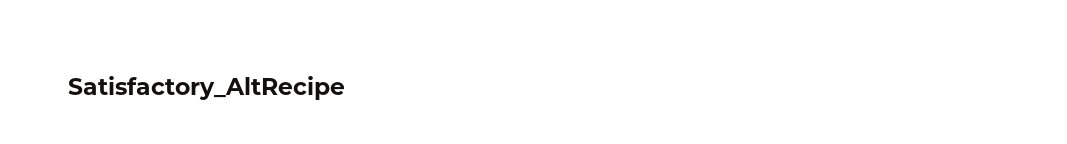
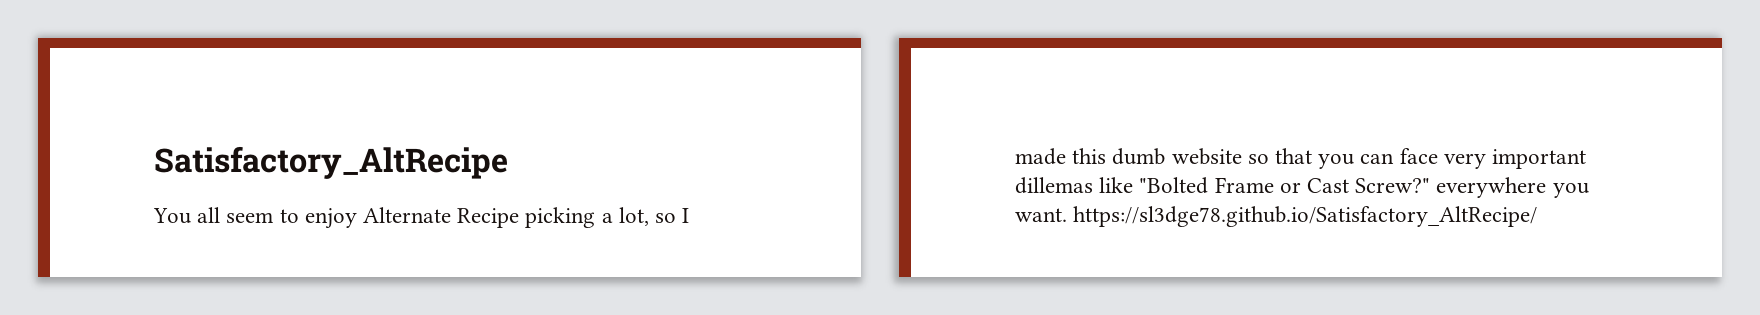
+ You all seem to enjoy Alternate Recipe picking a lot, so I made this dumb website so that you can face very important dillemas like "Bolted Frame or Cast Screw?" everywhere you want. https://sl3dge78.github.io/Satisfactory_AltRecipe/

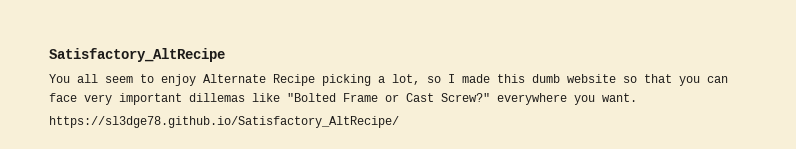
- You all seem to enjoy Alternate Recipe picking a lot, so I made this dumb website so that you can face very important dillemas like "Bolted Frame or Cast Screw?" everywhere you want. https://sl3dge78.github.io/Satisfactory_AltRecipe/
+ You all seem to enjoy Alternate Recipe picking a lot, so I made this dumb website so that you can face very important dillemas like "Bolted Frame or Cast Screw?" everywhere you want.
+ https://sl3dge78.github.io/Satisfactory_AltRecipe/

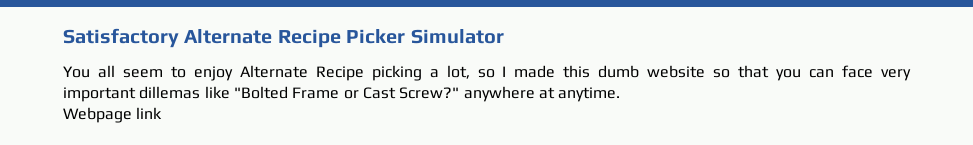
- Satisfactory_AltRecipe
+ Satisfactory Alternate Recipe Picker Simulator
- You all seem to enjoy Alternate Recipe picking a lot, so I made this dumb website so that you can face very important dillemas like "Bolted Frame or Cast Screw?" everywhere you want.
- https://sl3dge78.github.io/Satisfactory_AltRecipe/
+ You all seem to enjoy Alternate Recipe picking a lot, so I made this dumb website so that you can face very important dillemas like "Bolted Frame or Cast Screw?" anywhere at anytime.
+ Webpage link

